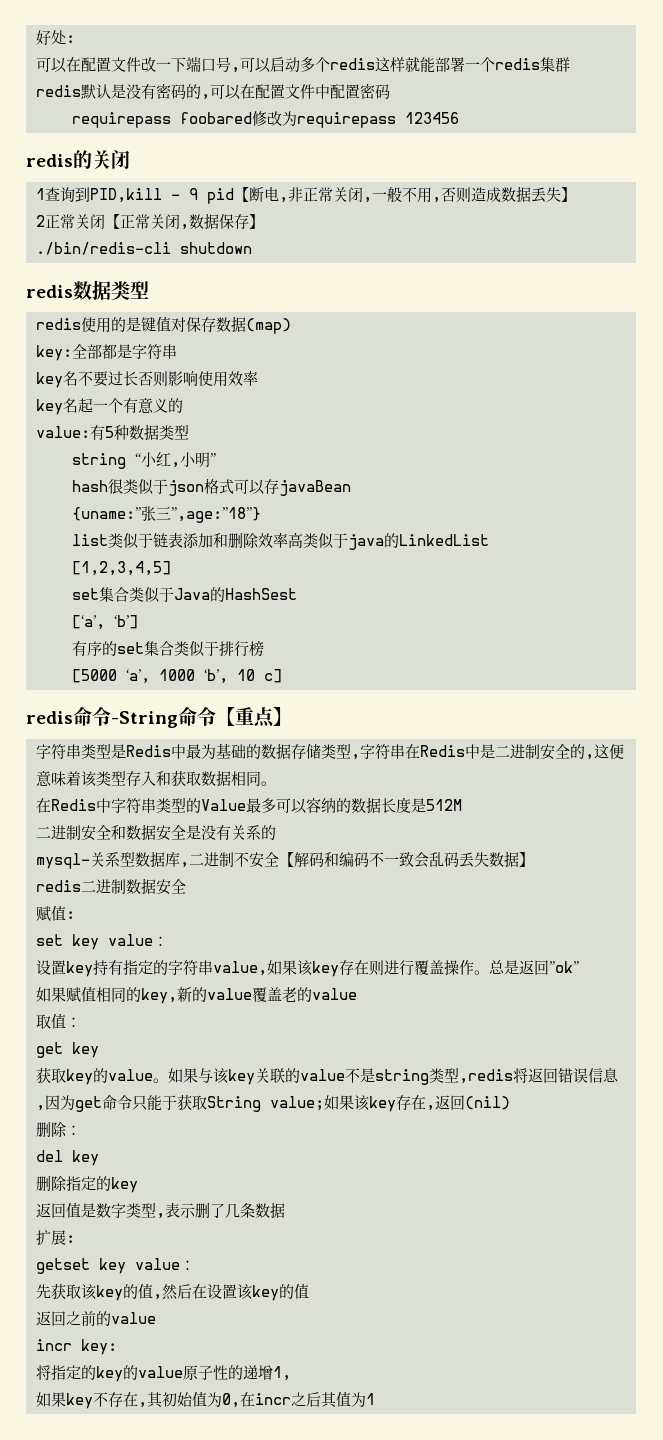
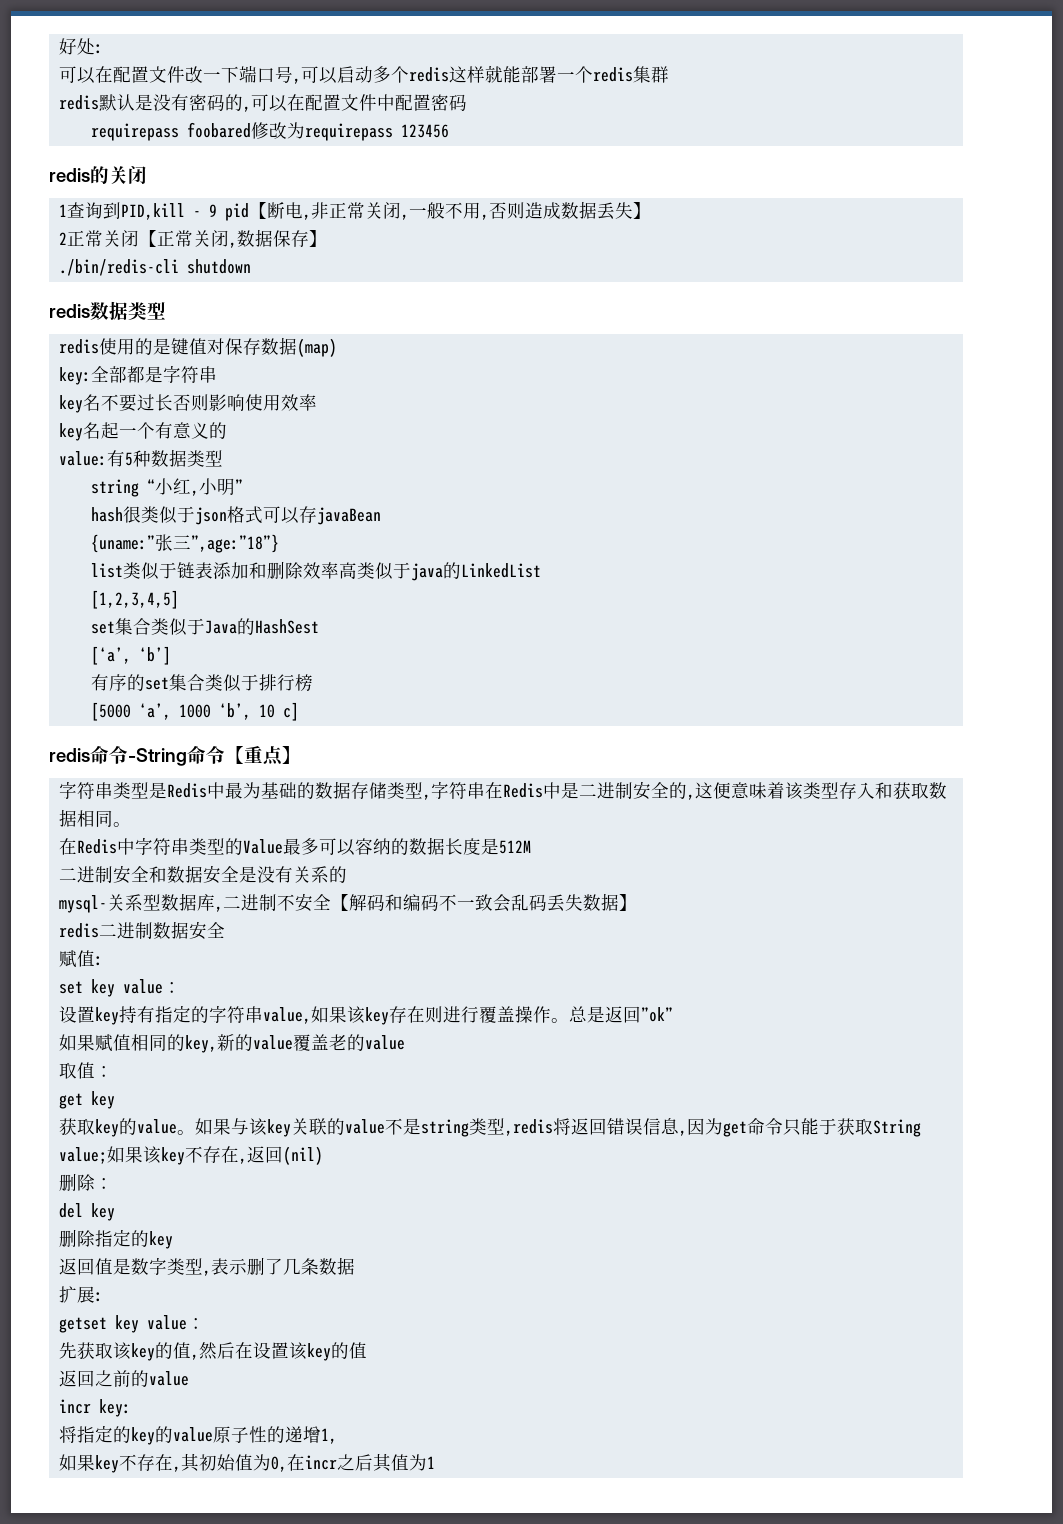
- 如果与该key关联的value不是string类型,redis将返回错误信息,因为get命令只能于获取String value;如果该key存在,返回(nil)
+ 如果与该key关联的value不是string类型,redis将返回错误信息,因为get命令只能于获取String value;如果该key不存在,返回(nil)

